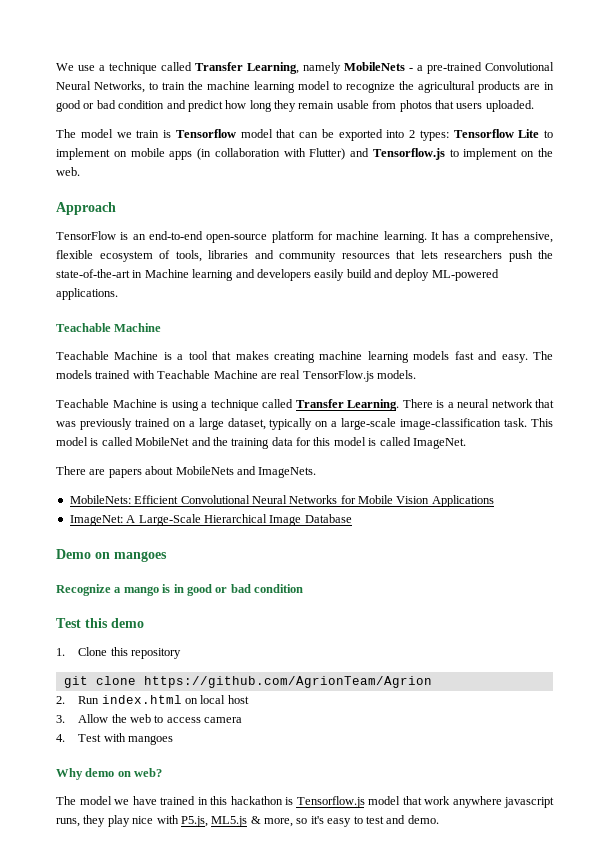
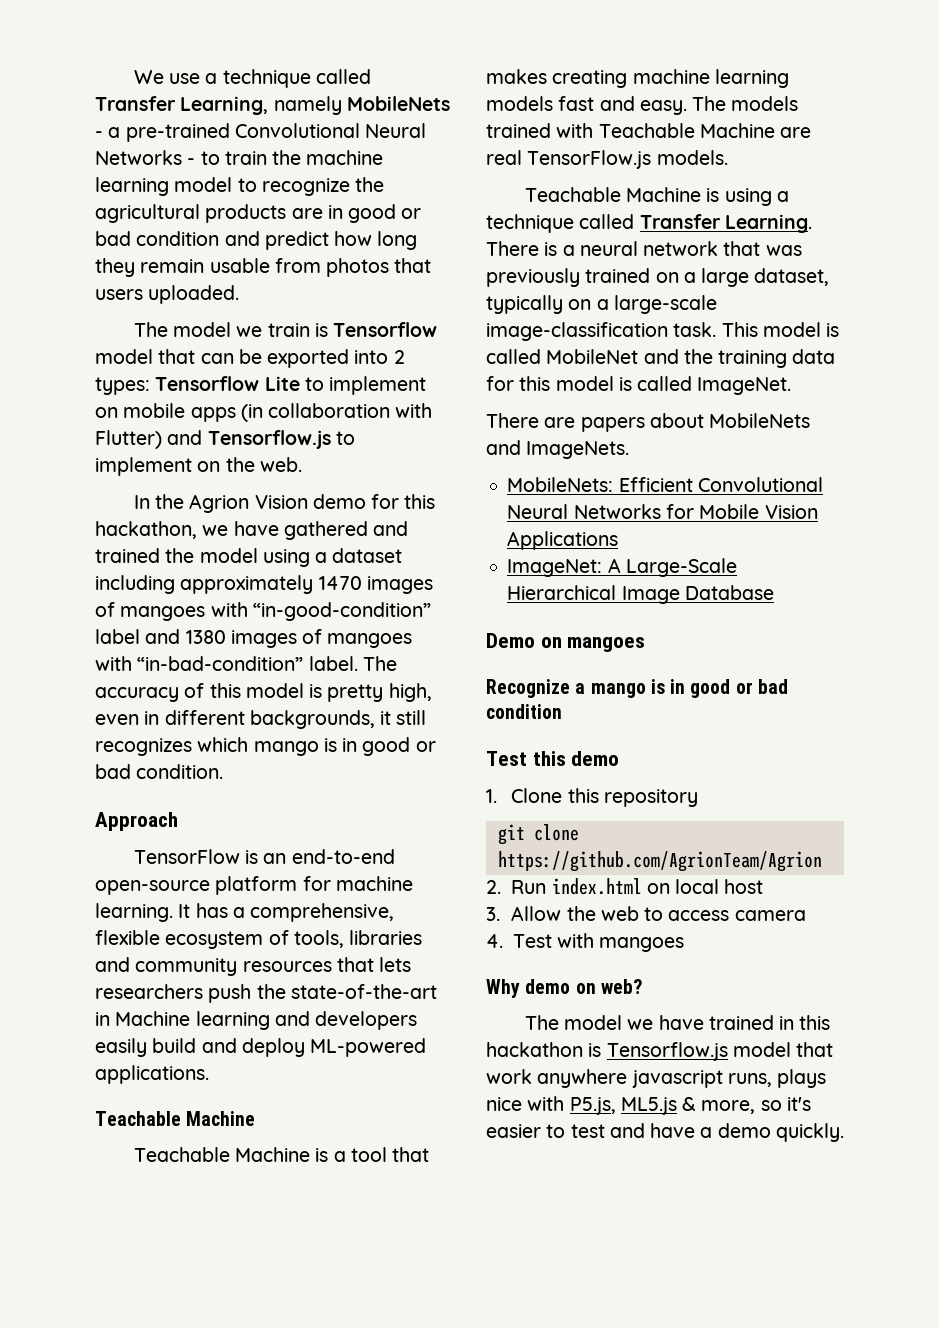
- We use a technique called Transfer Learning, namely MobileNets - a pre-trained Convolutional Neural Networks, to train the machine learning model to recognize the agricultural products are in good or bad condition and predict how long they remain usable from photos that users uploaded.
+ We use a technique called Transfer Learning, namely MobileNets - a pre-trained Convolutional Neural Networks - to train the machine learning model to recognize the agricultural products are in good or bad condition and predict how long they remain usable from photos that users uploaded.
+ In the Agrion Vision demo for this hackathon, we have gathered and trained the model using a dataset including approximately 1470 images of mangoes with “in-good-condition” label and 1380 images of mangoes with “in-bad-condition” label. The accuracy of this model is pretty high, even in different backgrounds, it still recognizes which mango is in good or bad condition.
- The model we have trained in this hackathon is Tensorflow.js model that work anywhere javascript runs, they play nice with P5.js, ML5.js & more, so it's easy to test and demo.
+ The model we have trained in this hackathon is Tensorflow.js model that work anywhere javascript runs, plays nice with P5.js, ML5.js & more, so it's easier to test and have a demo quickly.

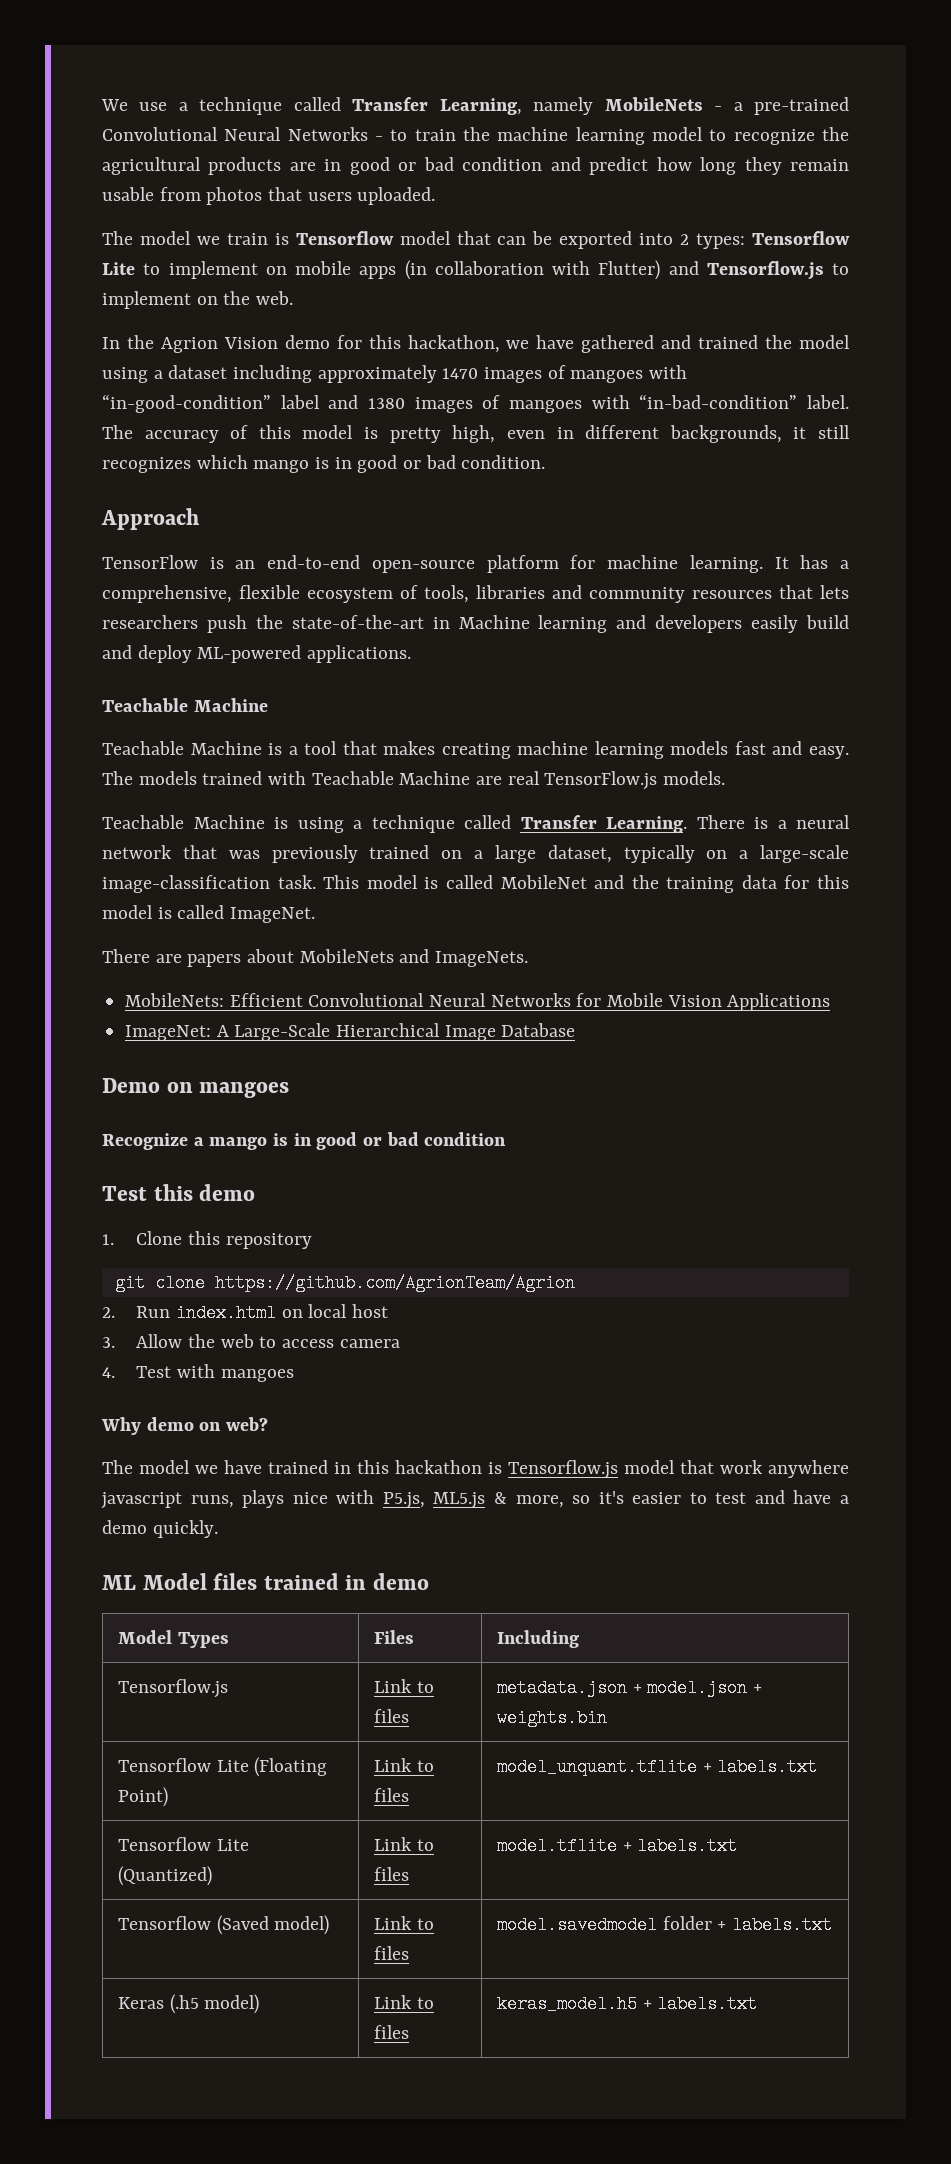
+ ML Model files trained in demo
+ Model Types | Files | Including
+ Tensorflow.js | Link to files | metadata.json + model.json + weights.bin
+ Tensorflow Lite (Floating Point) | Link to files | model_unquant.tflite + labels.txt
+ Tensorflow Lite (Quantized) | Link to files | model.tflite + labels.txt
+ Tensorflow (Saved model) | Link to files | model.savedmodel folder + labels.txt
+ Keras (.h5 model) | Link to files | keras_model.h5 + labels.txt

